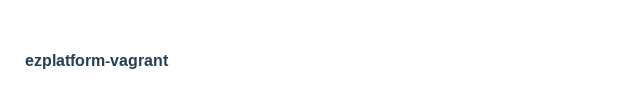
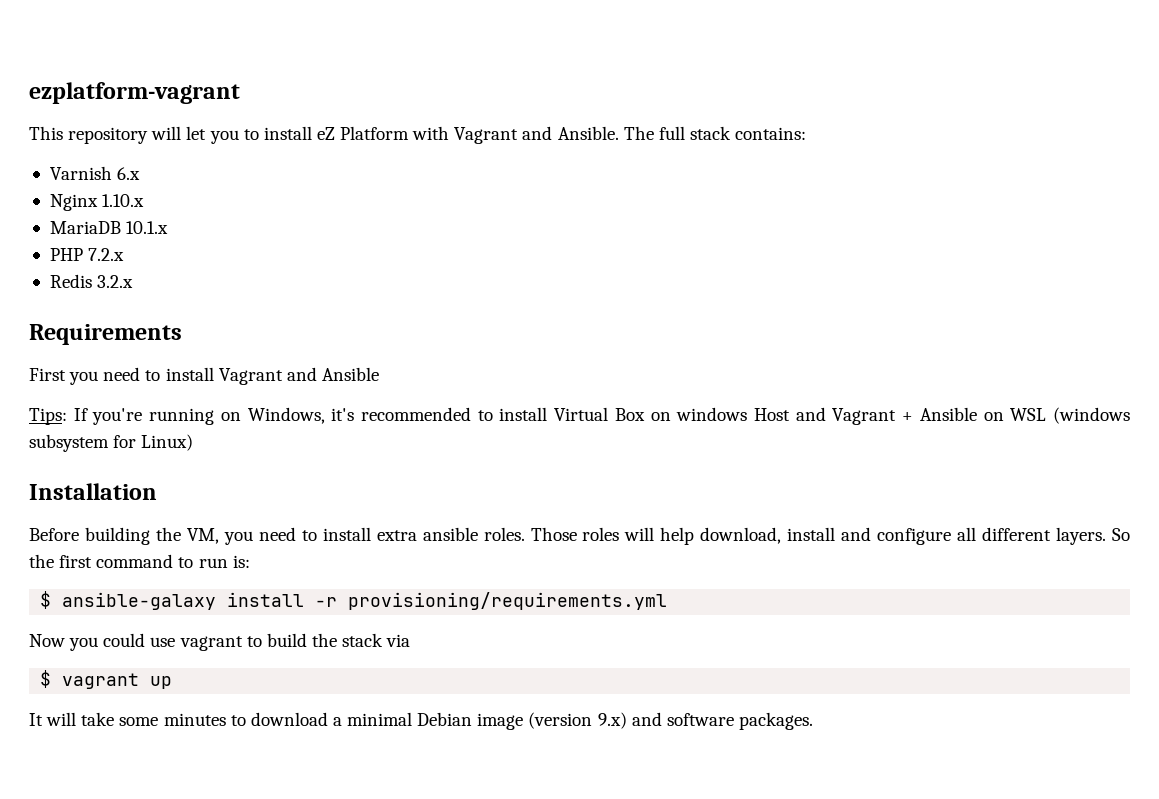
+ This repository will let you to install eZ Platform with Vagrant and Ansible. The full stack contains:
+ Varnish 6.x
+ Nginx 1.10.x
+ MariaDB 10.1.x
+ PHP 7.2.x
+ Redis 3.2.x
+ Requirements
+ First you need to install Vagrant and Ansible
+ Tips: If you're running on Windows, it's recommended to install Virtual Box on windows Host and Vagrant + Ansible on WSL (windows subsystem for Linux)
+ Installation
+ Before building the VM, you need to install extra ansible roles. Those roles will help download, install and configure all different layers. So the first command to run is:
+ $ ansible-galaxy install -r provisioning/requirements.yml
+ Now you could use vagrant to build the stack via
+ $ vagrant up
+ It will take some minutes to download a minimal Debian image (version 9.x) and software packages.

